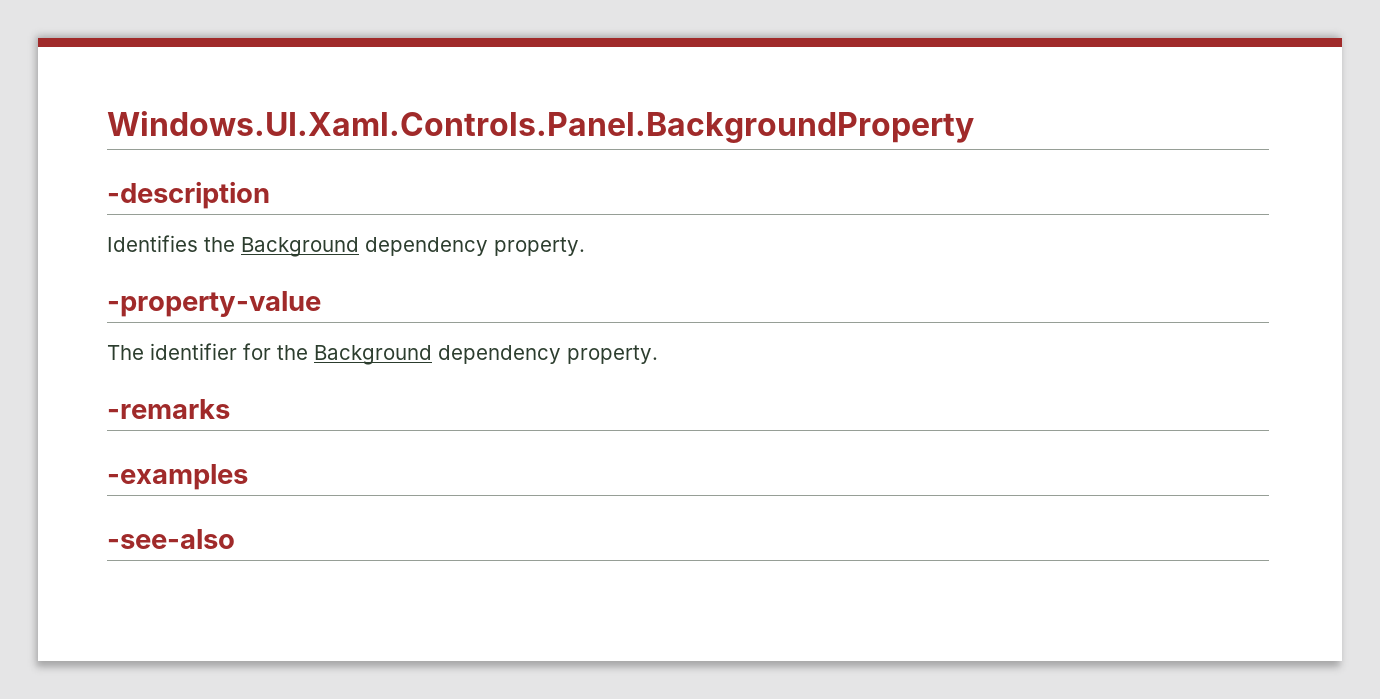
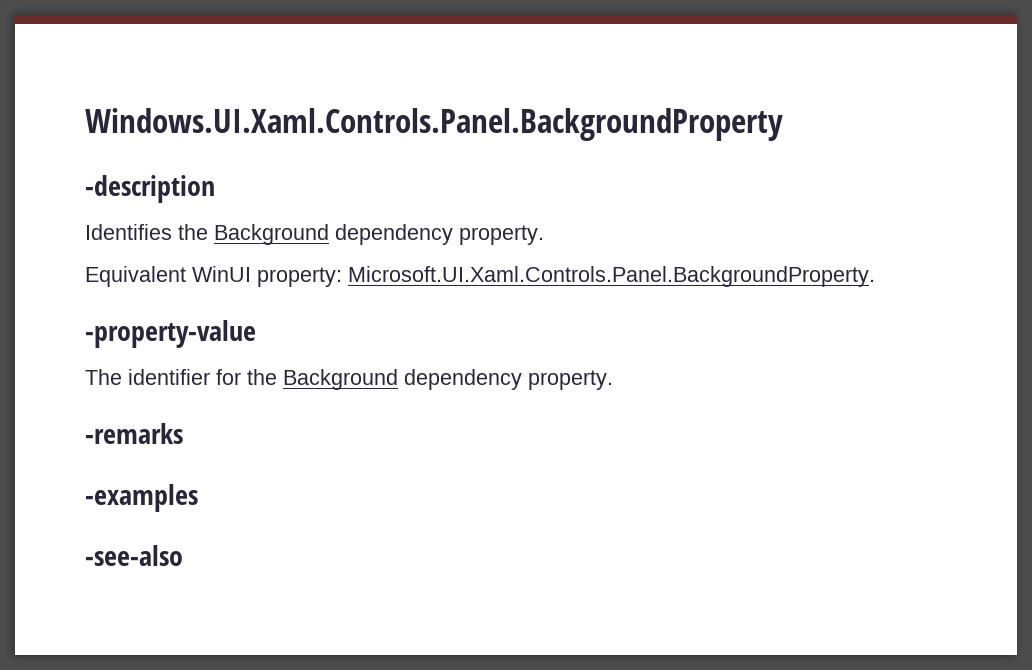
+ Equivalent WinUI property: Microsoft.UI.Xaml.Controls.Panel.BackgroundProperty.

